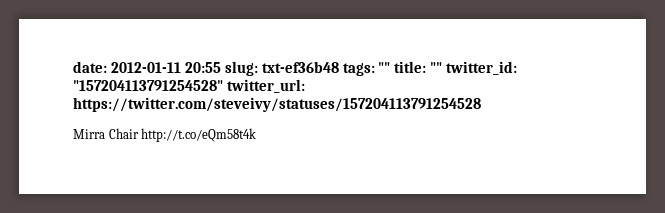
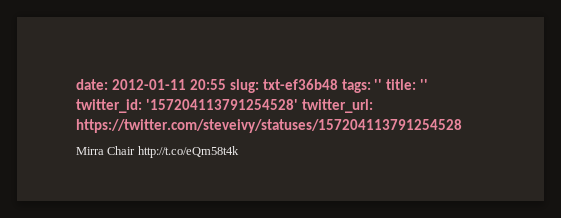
- date: 2012-01-11 20:55 slug: txt-ef36b48 tags: "" title: "" twitter_id: "157204113791254528" twitter_url: https://twitter.com/steveivy/statuses/157204113791254528
+ date: 2012-01-11 20:55 slug: txt-ef36b48 tags: '' title: '' twitter_id: '157204113791254528' twitter_url: https://twitter.com/steveivy/statuses/157204113791254528

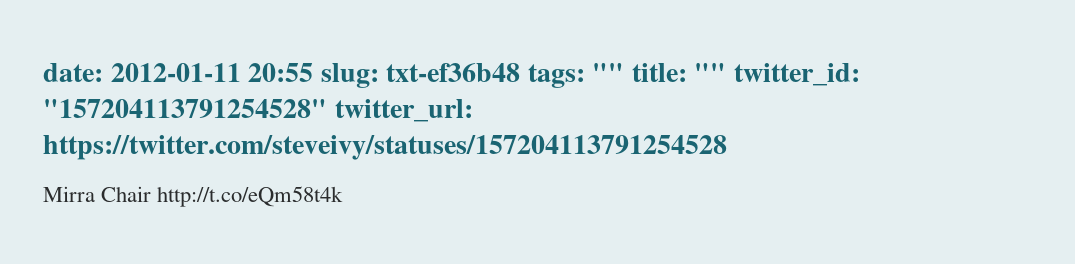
- date: 2012-01-11 20:55 slug: txt-ef36b48 tags: '' title: '' twitter_id: '157204113791254528' twitter_url: https://twitter.com/steveivy/statuses/157204113791254528
+ date: 2012-01-11 20:55 slug: txt-ef36b48 tags: "" title: "" twitter_id: "157204113791254528" twitter_url: https://twitter.com/steveivy/statuses/157204113791254528

